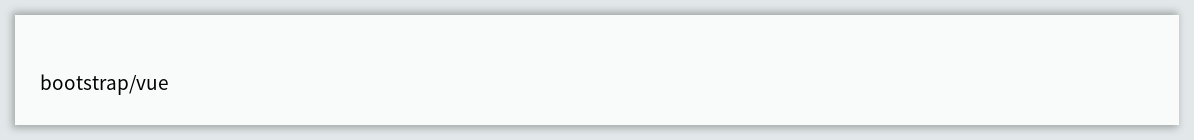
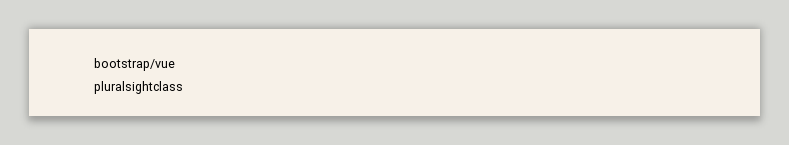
+ pluralsightclass

